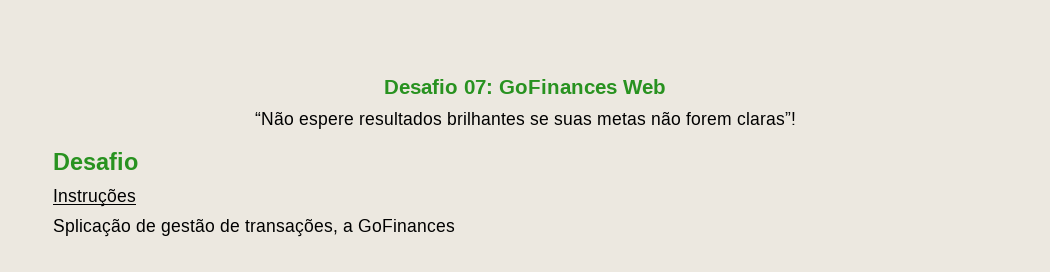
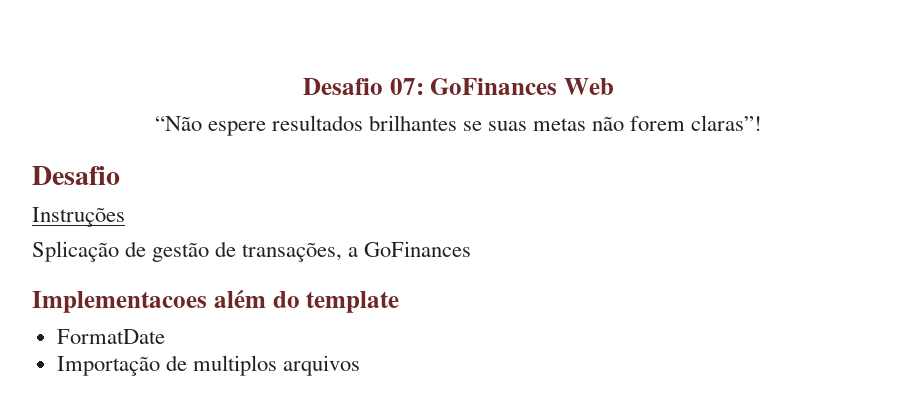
+ Implementacoes além do template
+ FormatDate
+ Importação de multiplos arquivos

